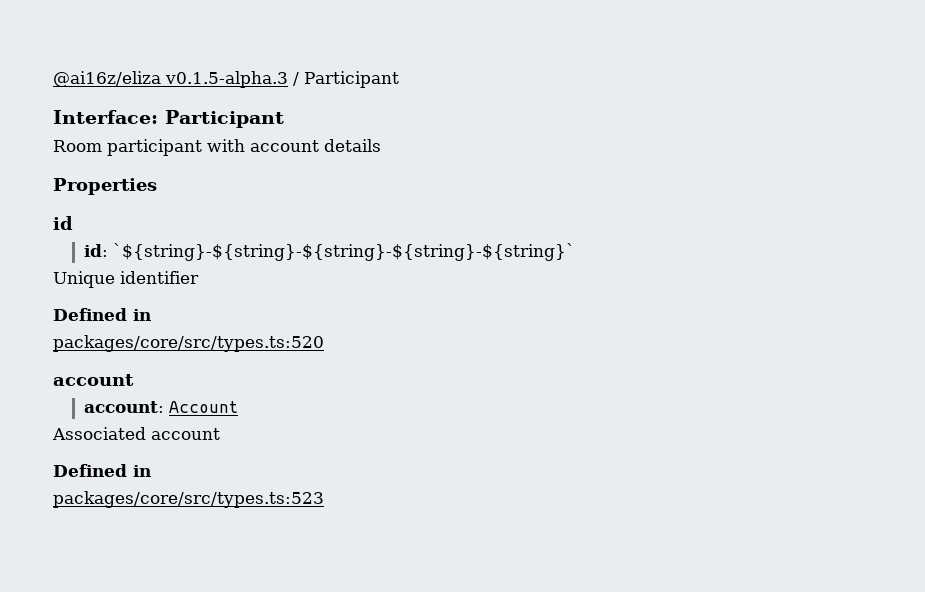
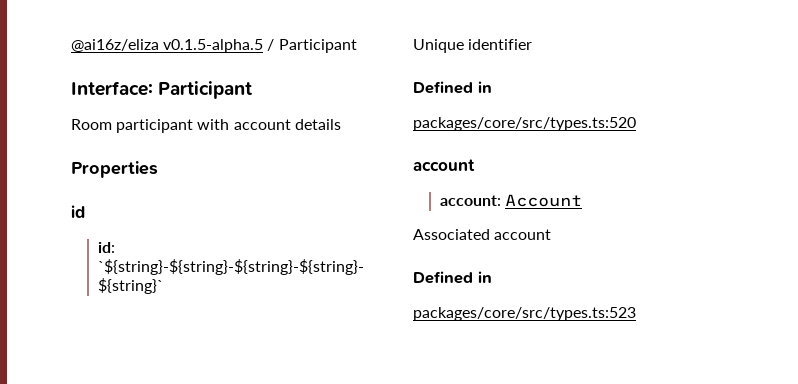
- @ai16z/eliza v0.1.5-alpha.3 / Participant
+ @ai16z/eliza v0.1.5-alpha.5 / Participant

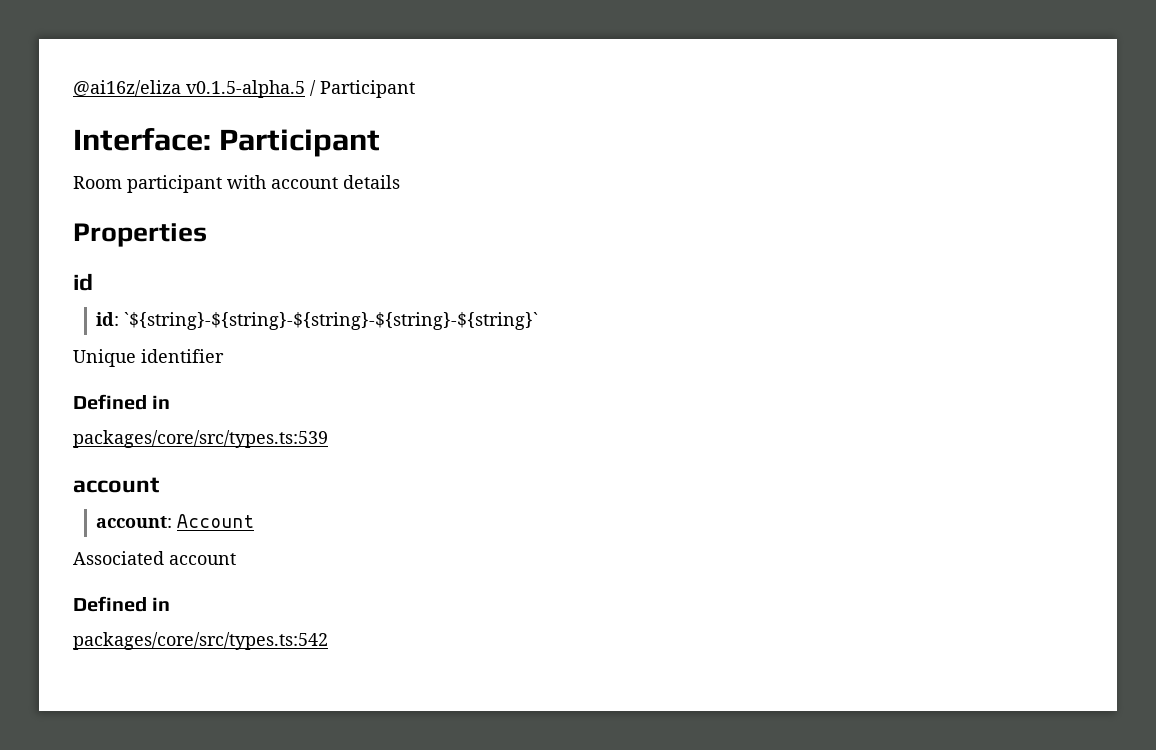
- packages/core/src/types.ts:520
+ packages/core/src/types.ts:539
- packages/core/src/types.ts:523
+ packages/core/src/types.ts:542

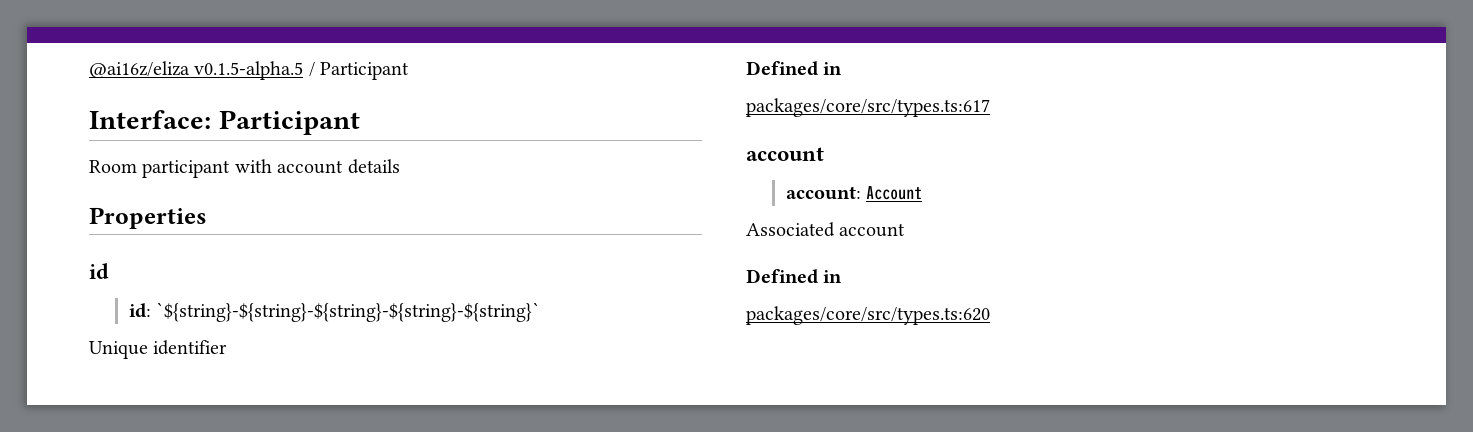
- packages/core/src/types.ts:539
+ packages/core/src/types.ts:617
- packages/core/src/types.ts:542
+ packages/core/src/types.ts:620

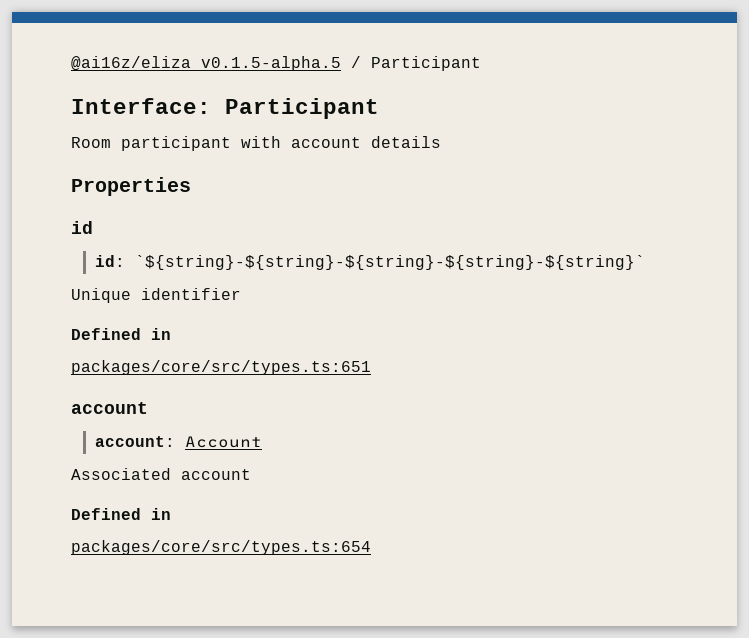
- packages/core/src/types.ts:617
+ packages/core/src/types.ts:651
- packages/core/src/types.ts:620
+ packages/core/src/types.ts:654

